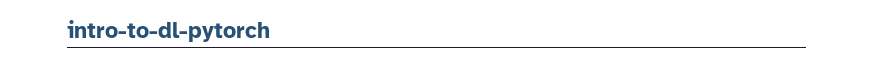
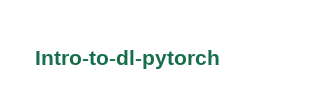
- intro-to-dl-pytorch
+ Intro-to-dl-pytorch

